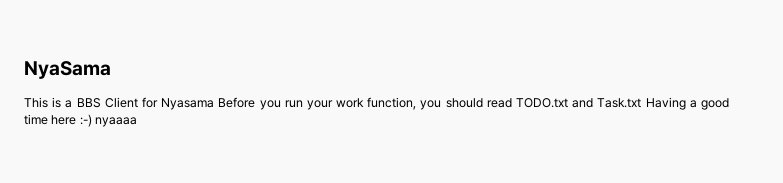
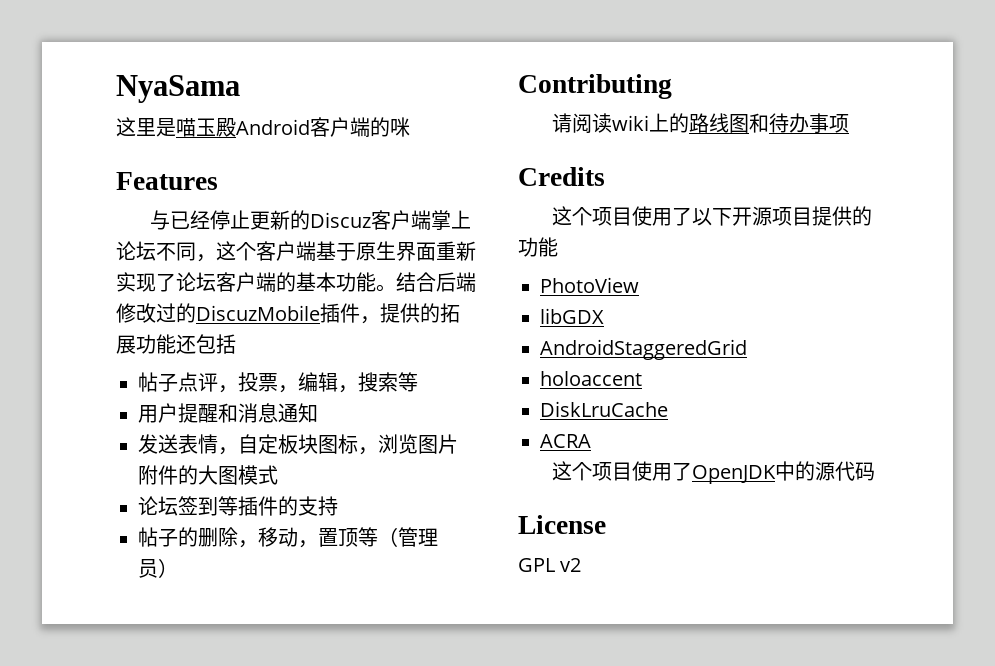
- This is a BBS Client for Nyasama Before you run your work function, you should read TODO.txt and Task.txt Having a good time here :-) nyaaaa
+ 这里是喵玉殿Android客户端的咪
+ Features
+ 与已经停止更新的Discuz客户端掌上论坛不同，这个客户端基于原生界面重新实现了论坛客户端的基本功能。结合后端修改过的DiscuzMobile插件，提供的拓展功能还包括
+ 帖子点评，投票，编辑，搜索等
+ 用户提醒和消息通知
+ 发送表情，自定板块图标，浏览图片附件的大图模式
+ 论坛签到等插件的支持
+ 帖子的删除，移动，置顶等（管理员）
+ Contributing
+ 请阅读wiki上的路线图和待办事项
+ Credits
+ 这个项目使用了以下开源项目提供的功能
+ PhotoView
+ libGDX
+ AndroidStaggeredGrid
+ holoaccent
+ DiskLruCache
+ ACRA
+ 这个项目使用了OpenJDK中的源代码
+ License
+ GPL v2

